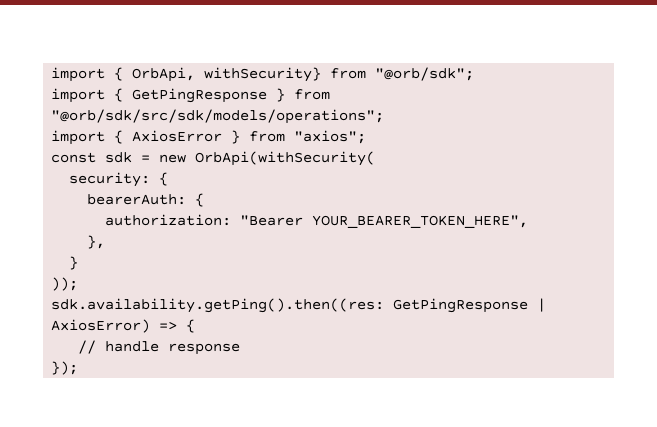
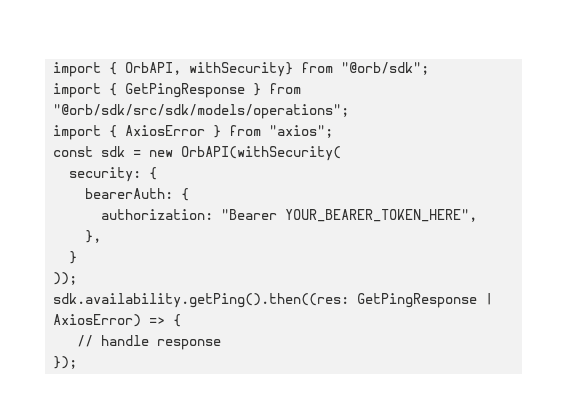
- import { OrbApi, withSecurity} from "@orb/sdk";
+ import { OrbAPI, withSecurity} from "@orb/sdk";
- const sdk = new OrbApi(withSecurity(
+ const sdk = new OrbAPI(withSecurity(

